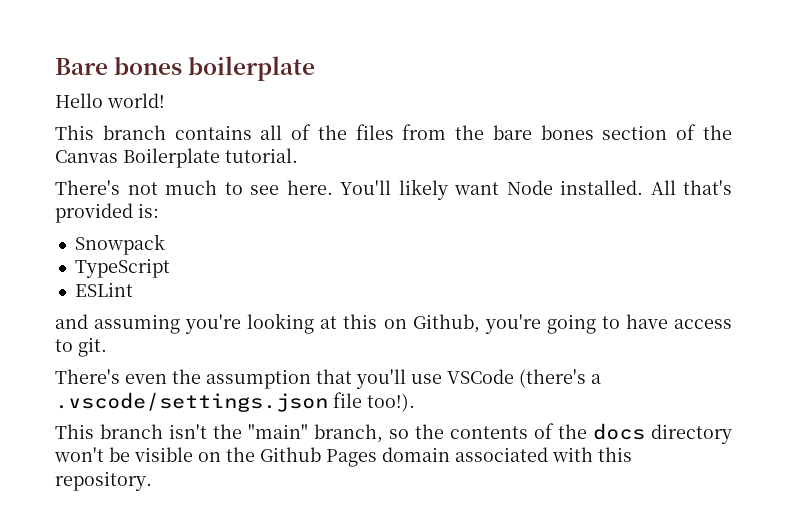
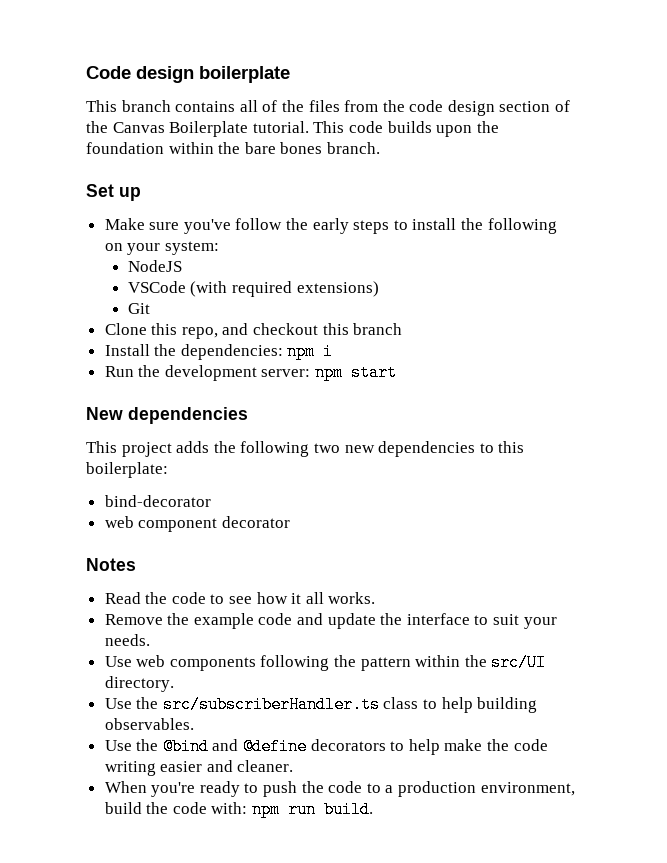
- Bare bones boilerplate
+ Code design boilerplate
- Hello world!
- This branch contains all of the files from the bare bones section of the Canvas Boilerplate tutorial.
- There's not much to see here. You'll likely want Node installed. All that's provided is:
- Snowpack
- TypeScript
- ESLint
- and assuming you're looking at this on Github, you're going to have access to git.
- There's even the assumption that you'll use VSCode (there's a .vscode/settings.json file too!).
- This branch isn't the "main" branch, so the contents of the docs directory won't be visible on the Github Pages domain associated with this repository.
+ This branch contains all of the files from the code design section of the Canvas Boilerplate tutorial. This code builds upon the foundation within the bare bones branch.
+ Set up
+ Make sure you've follow the early steps to install the following on your system:
+ NodeJS
+ VSCode (with required extensions)
+ Git
+ Clone this repo, and checkout this branch
+ Install the dependencies: npm i
+ Run the development server: npm start
+ New dependencies
+ This project adds the following two new dependencies to this boilerplate:
+ bind-decorator
+ web component decorator
+ Notes
+ Read the code to see how it all works.
+ Remove the example code and update the interface to suit your needs.
+ Use web components following the pattern within the src/UI directory.
+ Use the src/subscriberHandler.ts class to help building observables.
+ Use the @bind and @define decorators to help make the code writing easier and cleaner.
+ When you're ready to push the code to a production environment, build the code with: npm run build.

